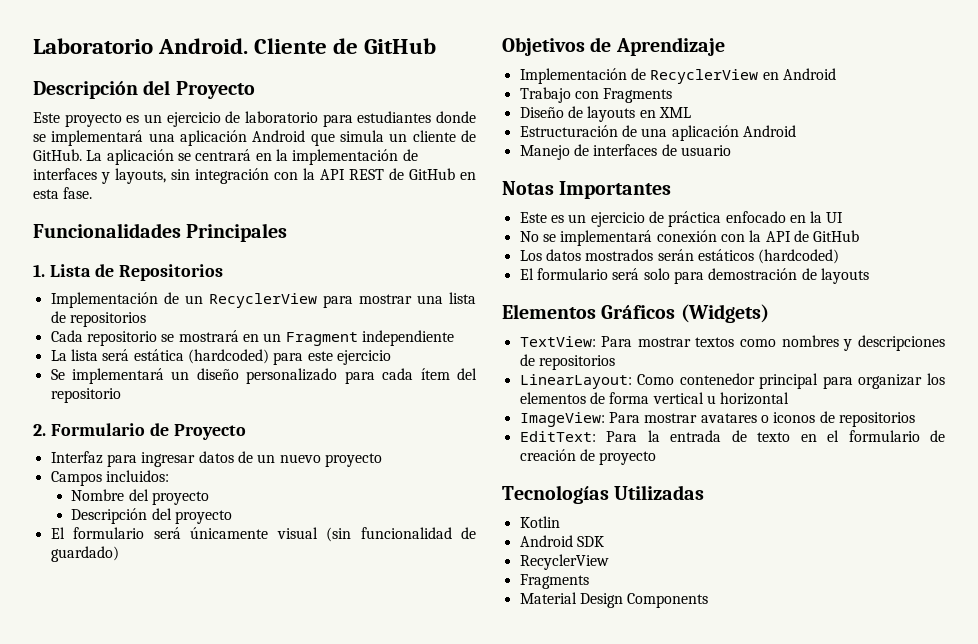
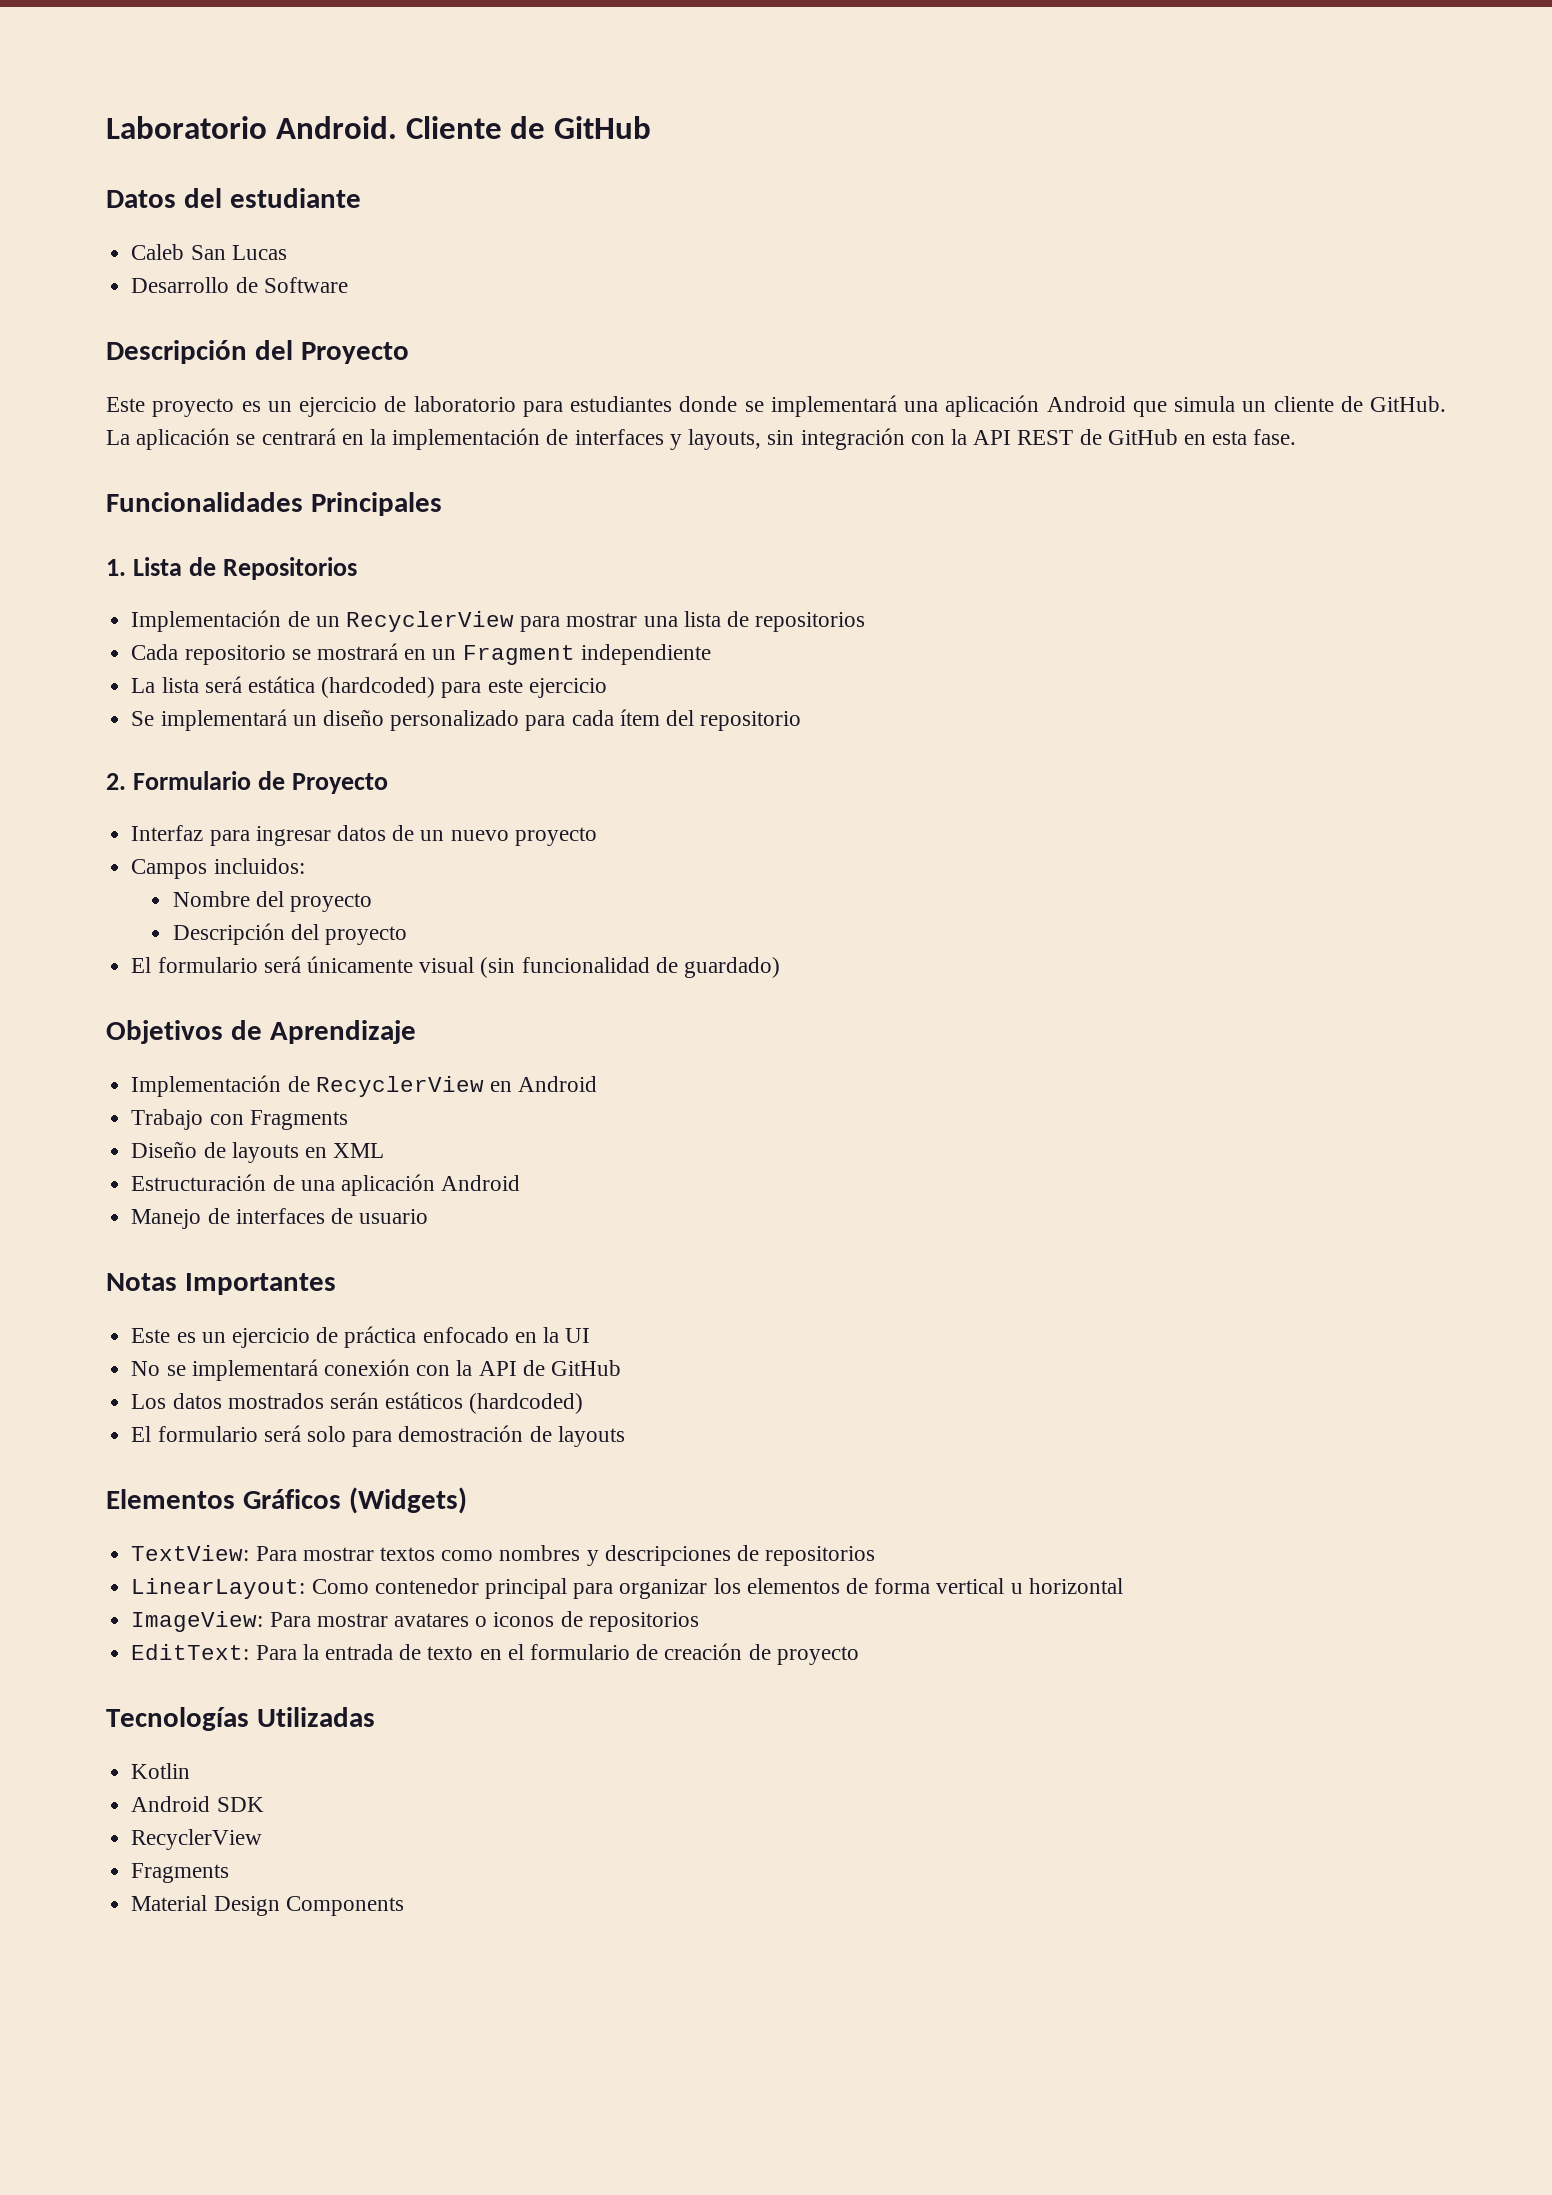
+ Datos del estudiante
+ Caleb San Lucas
+ Desarrollo de Software

